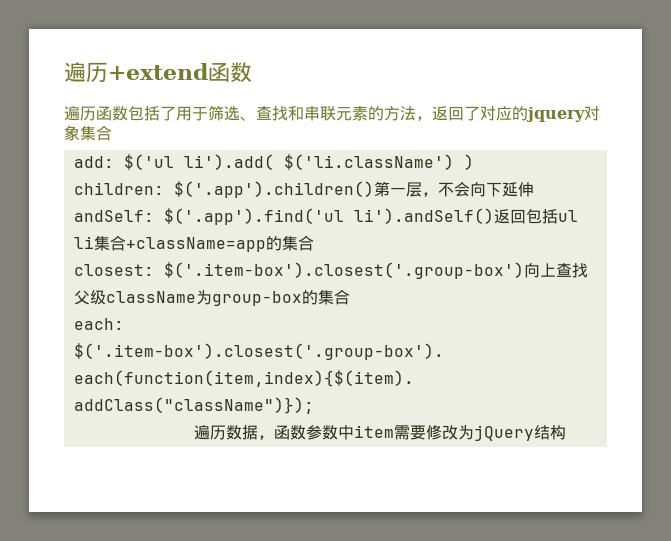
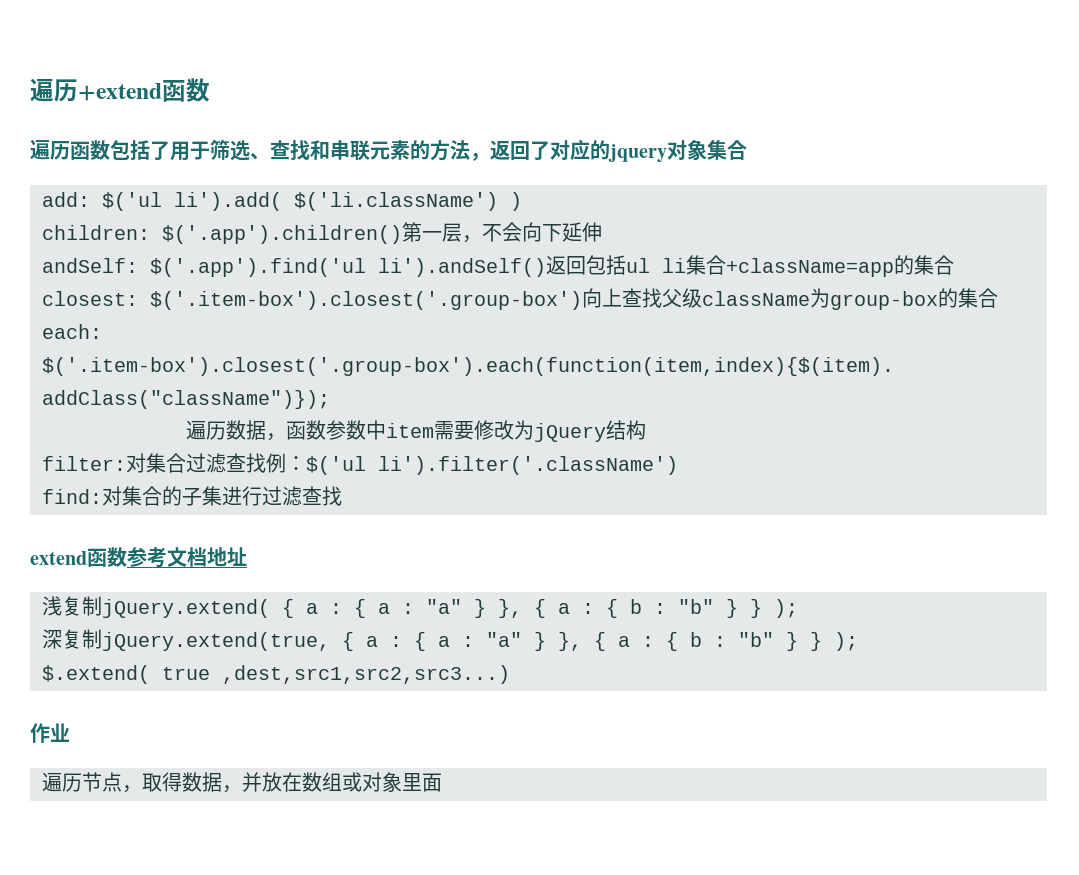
+ filter:对集合过滤查找例：$('ul li').filter('.className')
+ find:对集合的子集进行过滤查找
+ extend函数参考文档地址
+ 浅复制jQuery.extend( { a : { a : "a" } }, { a : { b : "b" } } );
+ 深复制jQuery.extend(true, { a : { a : "a" } }, { a : { b : "b" } } );
+ $.extend( true ,dest,src1,src2,src3...)
+ 作业
+ 遍历节点，取得数据，并放在数组或对象里面

